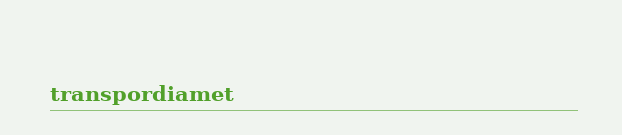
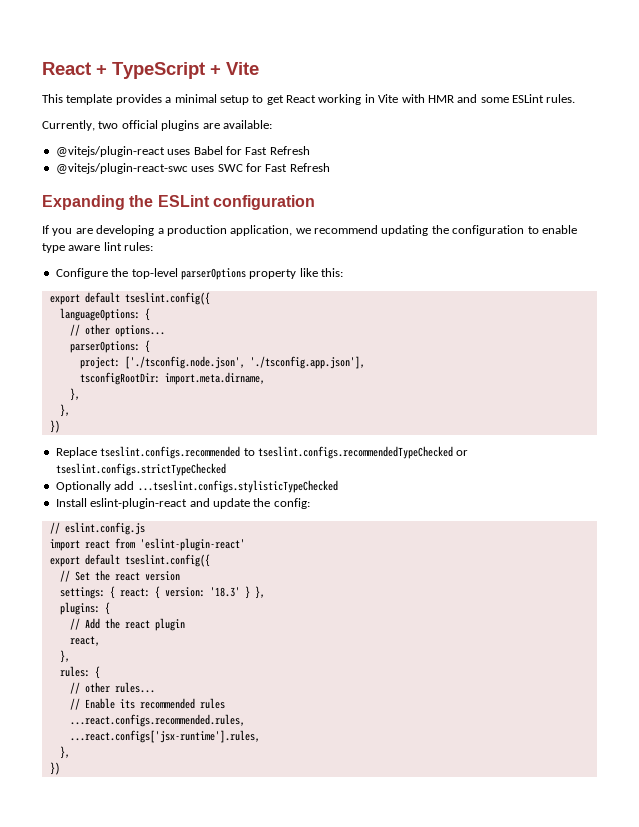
- transpordiamet
+ React + TypeScript + Vite
+ This template provides a minimal setup to get React working in Vite with HMR and some ESLint rules.
+ Currently, two official plugins are available:
+ @vitejs/plugin-react uses Babel for Fast Refresh
+ @vitejs/plugin-react-swc uses SWC for Fast Refresh
+ Expanding the ESLint configuration
+ If you are developing a production application, we recommend updating the configuration to enable type aware lint rules:
+ Configure the top-level parserOptions property like this:
+ export default tseslint.config({
+ languageOptions: {
+ // other options...
+ parserOptions: {
+ project: ['./tsconfig.node.json', './tsconfig.app.json'],
+ tsconfigRootDir: import.meta.dirname,
+ },
+ },
+ })
+ Replace tseslint.configs.recommended to tseslint.configs.recommendedTypeChecked or tseslint.configs.strictTypeChecked
+ Optionally add ...tseslint.configs.stylisticTypeChecked
+ Install eslint-plugin-react and update the config:
+ // eslint.config.js
+ import react from 'eslint-plugin-react'
+ export default tseslint.config({
+ // Set the react version
+ settings: { react: { version: '18.3' } },
+ plugins: {
+ // Add the react plugin
+ react,
+ },
+ rules: {
+ // other rules...
+ // Enable its recommended rules
+ ...react.configs.recommended.rules,
+ ...react.configs['jsx-runtime'].rules,
+ },
+ })

